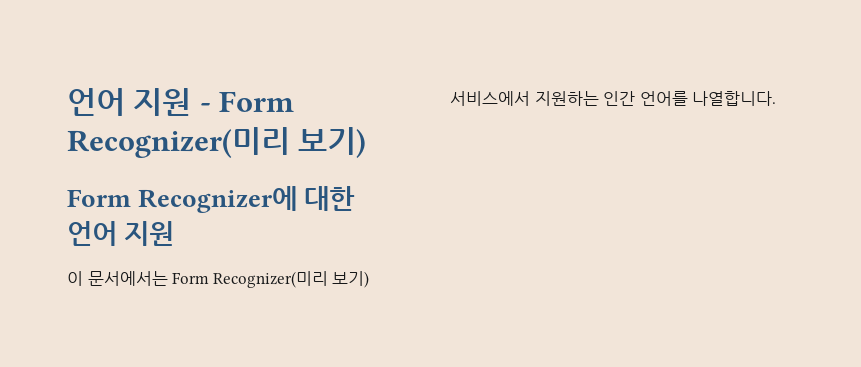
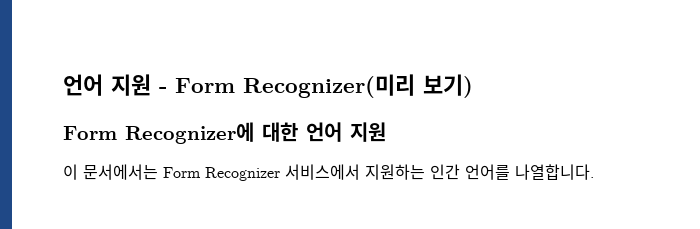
- 이 문서에서는 Form Recognizer(미리 보기) 서비스에서 지원하는 인간 언어를 나열합니다.
+ 이 문서에서는 Form Recognizer 서비스에서 지원하는 인간 언어를 나열합니다.

